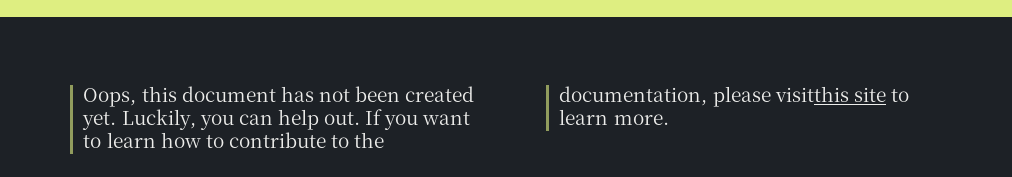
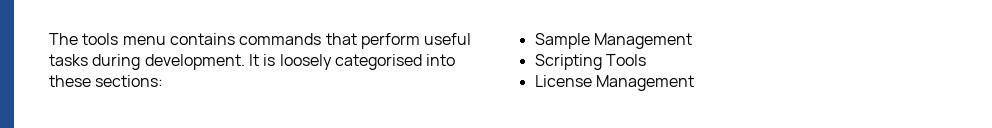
- Oops, this document has not been created yet. Luckily, you can help out. If you want to learn how to contribute to the documentation, please visitthis site to learn more.
+ The tools menu contains commands that perform useful tasks during development. It is loosely categorised into these sections:
+ Sample Management
+ Scripting Tools
+ License Management

